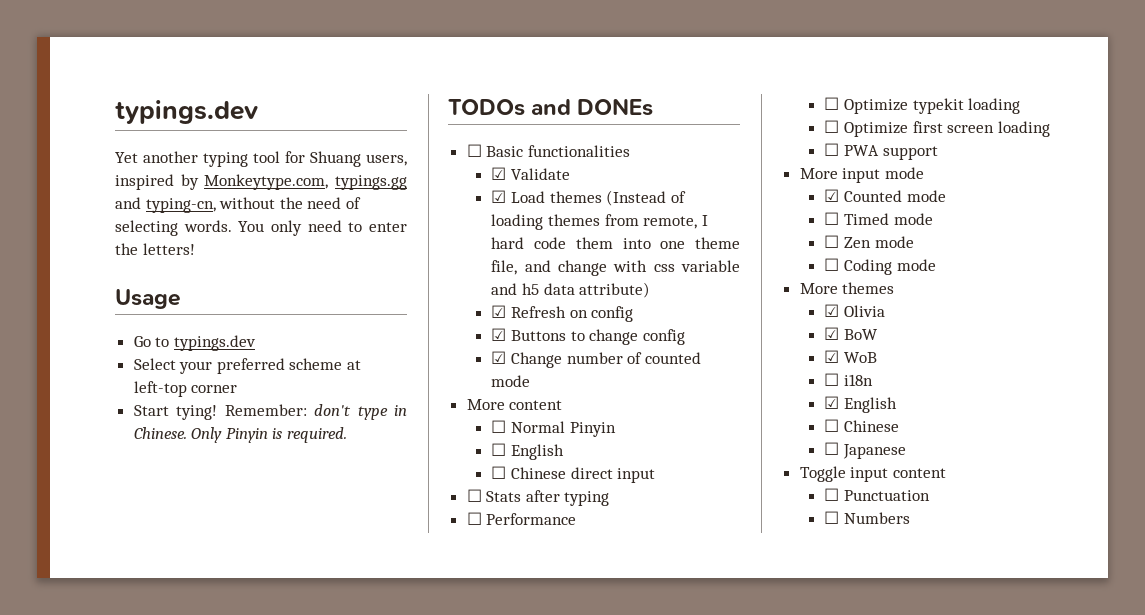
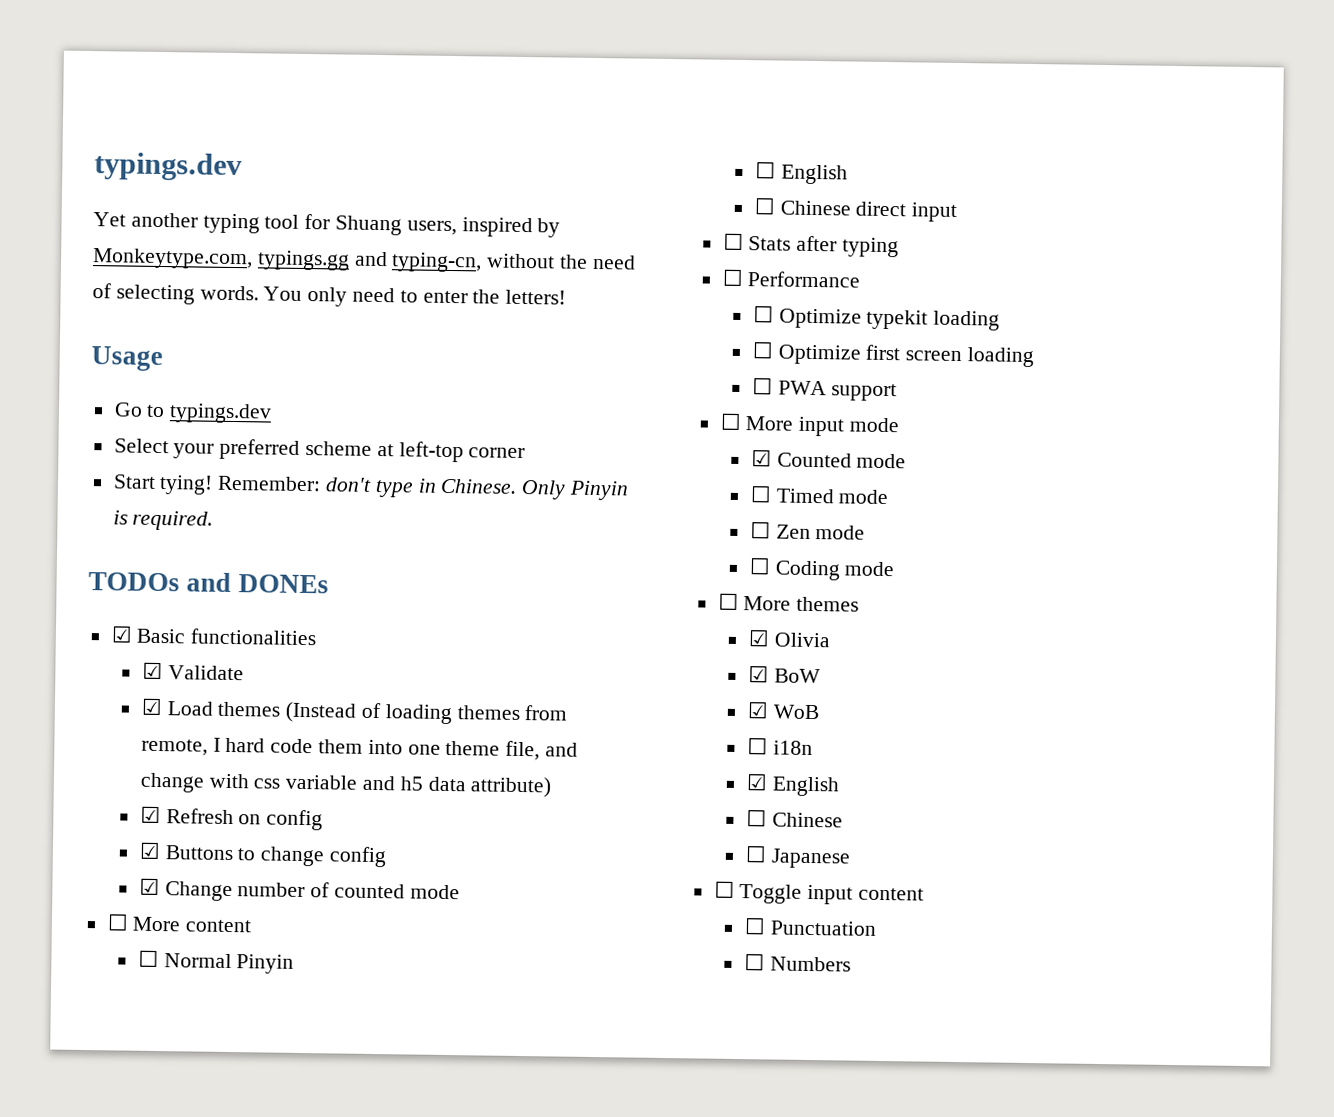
- ☐ Basic functionalities
+ ☑ Basic functionalities
- More content
+ ☐ More content
- More input mode
+ ☐ More input mode
- More themes
+ ☐ More themes
- Toggle input content
+ ☐ Toggle input content

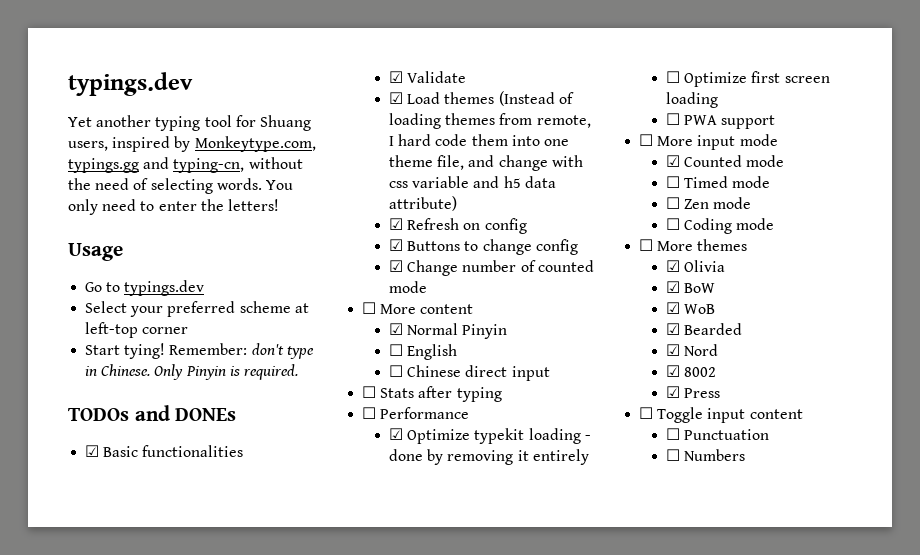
- ☐ Normal Pinyin
+ ☑ Normal Pinyin
- ☐ Optimize typekit loading
+ ☑ Optimize typekit loading - done by removing it entirely
- ☐ i18n
- ☑ English
- ☐ Chinese
- ☐ Japanese
+ ☑ Bearded
+ ☑ Nord
+ ☑ 8002
+ ☑ Press

